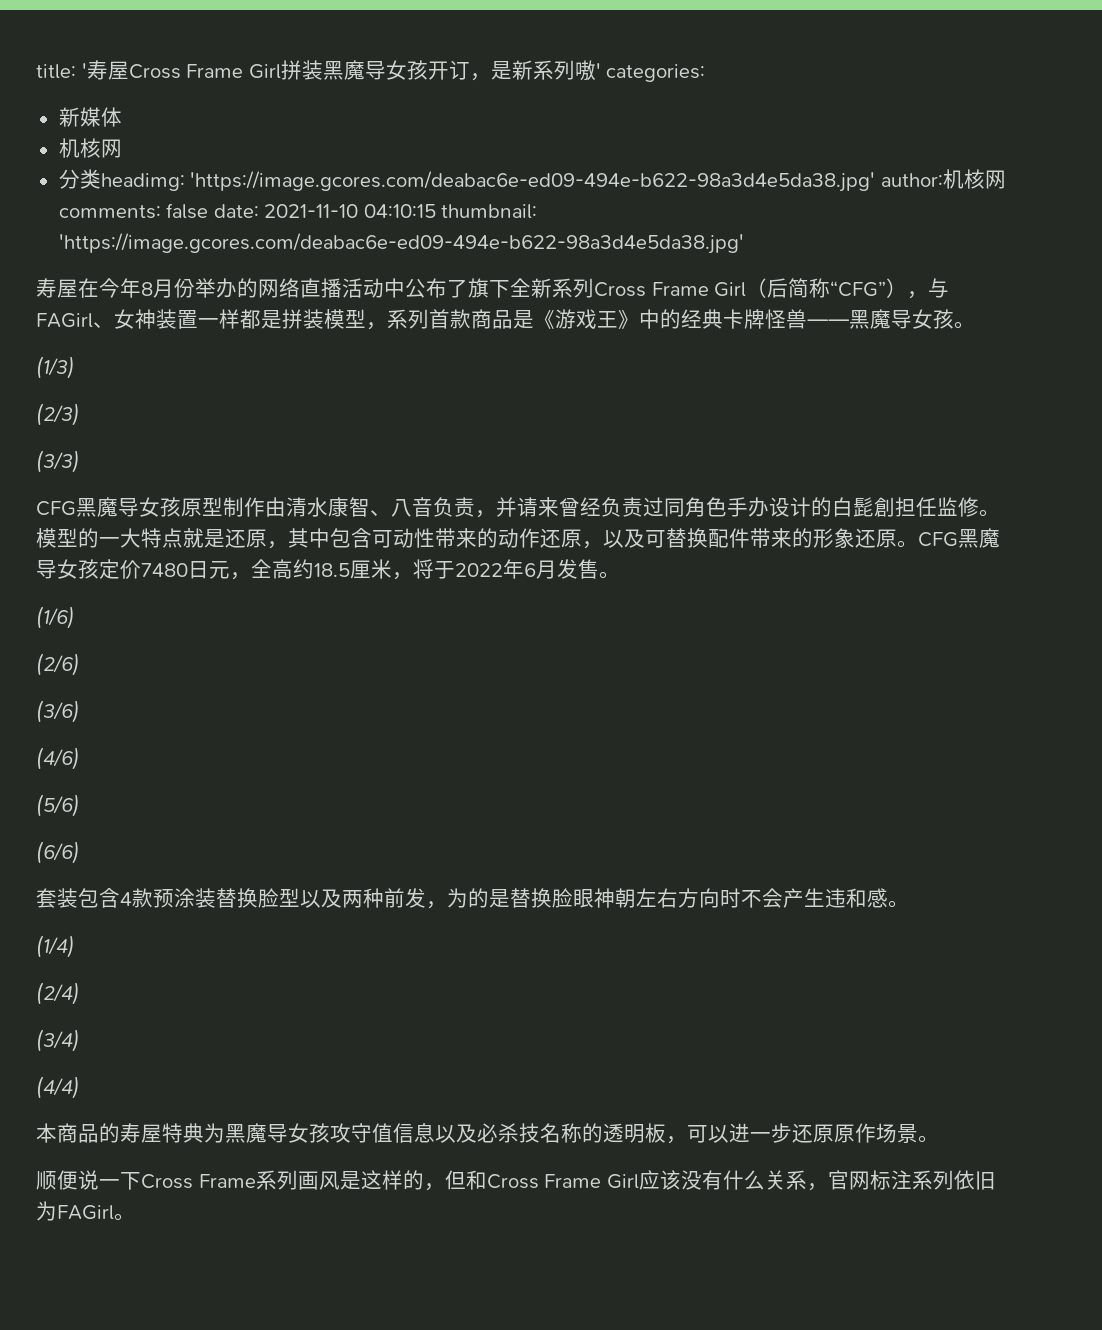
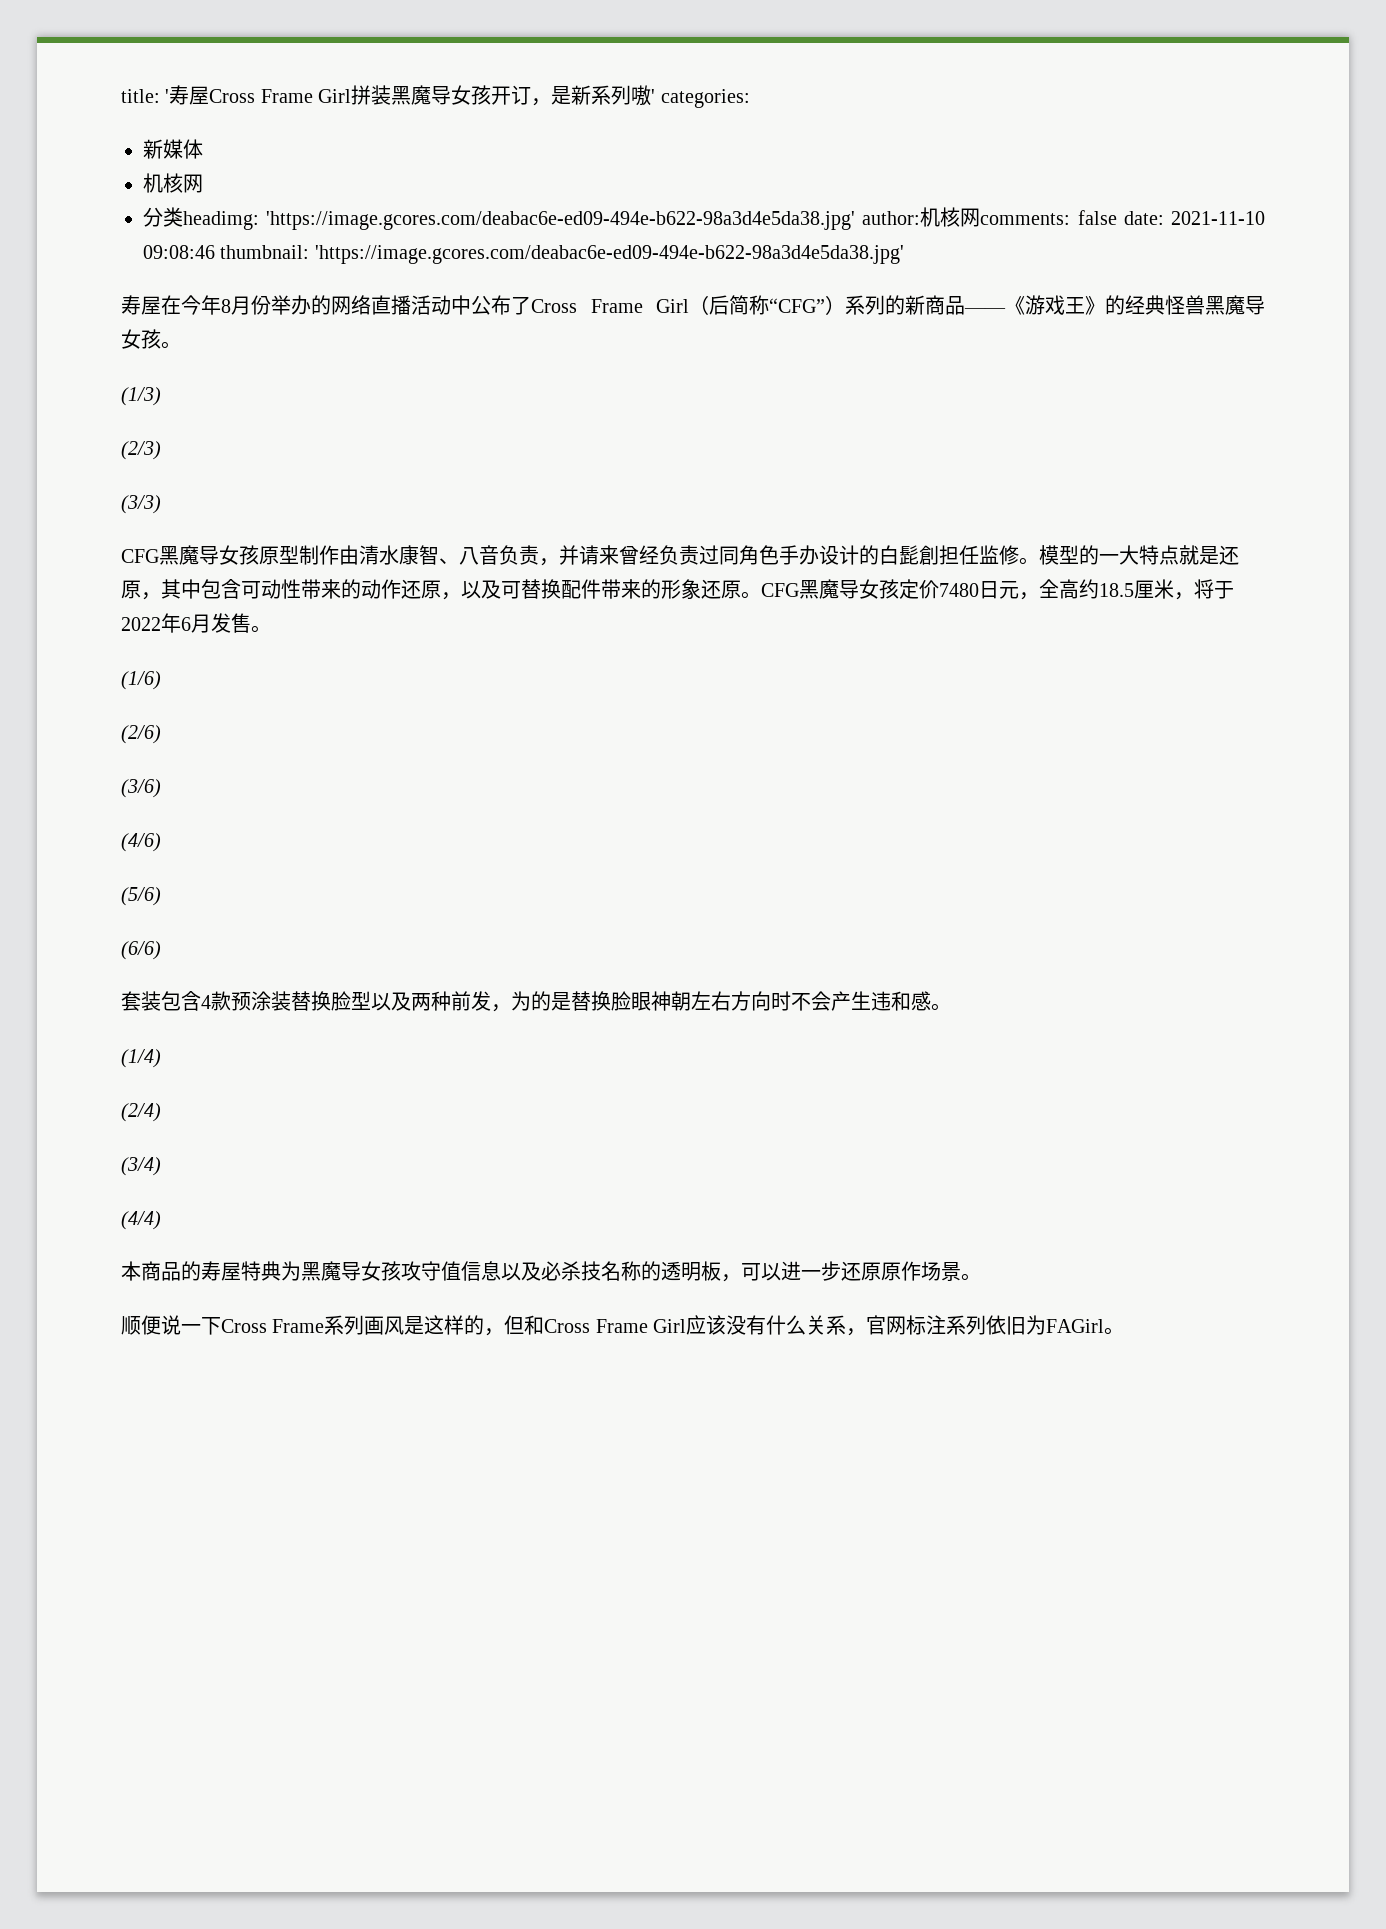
- 分类headimg: 'https://image.gcores.com/deabac6e-ed09-494e-b622-98a3d4e5da38.jpg' author:机核网comments: false date: 2021-11-10 04:10:15 thumbnail: 'https://image.gcores.com/deabac6e-ed09-494e-b622-98a3d4e5da38.jpg'
+ 分类headimg: 'https://image.gcores.com/deabac6e-ed09-494e-b622-98a3d4e5da38.jpg' author:机核网comments: false date: 2021-11-10 09:08:46 thumbnail: 'https://image.gcores.com/deabac6e-ed09-494e-b622-98a3d4e5da38.jpg'
- 寿屋在今年8月份举办的网络直播活动中公布了旗下全新系列Cross Frame Girl（后简称“CFG”），与FAGirl、女神装置一样都是拼装模型，系列首款商品是《游戏王》中的经典卡牌怪兽——黑魔导女孩。
+ 寿屋在今年8月份举办的网络直播活动中公布了Cross Frame Girl（后简称“CFG”）系列的新商品——《游戏王》的经典怪兽黑魔导女孩。

